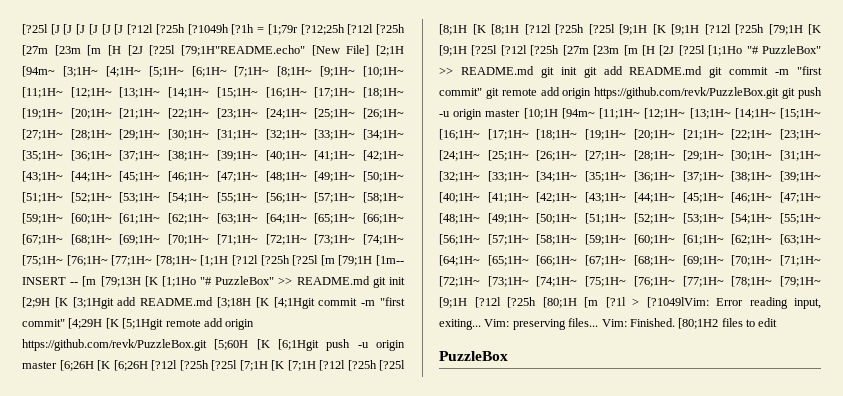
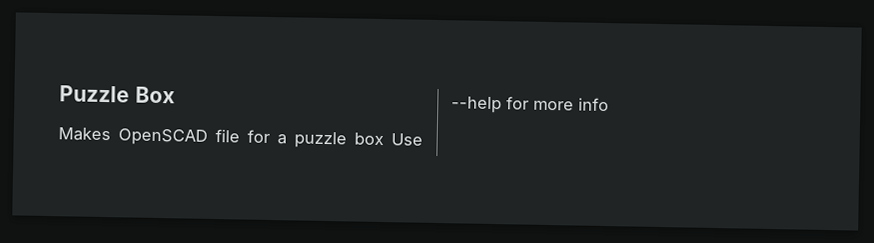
- [?25l [J [J [J [J [J [J [?12l [?25h [?1049h [?1h = [1;79r [?12;25h [?12l [?25h [27m [23m [m [H [2J [?25l [79;1H"README.echo" [New File] [2;1H [94m~ [3;1H~ [4;1H~ [5;1H~ [6;1H~ [7;1H~ [8;1H~ [9;1H~ [10;1H~ [11;1H~ [12;1H~ [13;1H~ [14;1H~ [15;1H~ [16;1H~ [17;1H~ [18;1H~ [19;1H~ [20;1H~ [21;1H~ [22;1H~ [23;1H~ [24;1H~ [25;1H~ [26;1H~ [27;1H~ [28;1H~ [29;1H~ [30;1H~ [31;1H~ [32;1H~ [33;1H~ [34;1H~ [35;1H~ [36;1H~ [37;1H~ [38;1H~ [39;1H~ [40;1H~ [41;1H~ [42;1H~ [43;1H~ [44;1H~ [45;1H~ [46;1H~ [47;1H~ [48;1H~ [49;1H~ [50;1H~ [51;1H~ [52;1H~ [53;1H~ [54;1H~ [55;1H~ [56;1H~ [57;1H~ [58;1H~ [59;1H~ [60;1H~ [61;1H~ [62;1H~ [63;1H~ [64;1H~ [65;1H~ [66;1H~ [67;1H~ [68;1H~ [69;1H~ [70;1H~ [71;1H~ [72;1H~ [73;1H~ [74;1H~ [75;1H~ [76;1H~ [77;1H~ [78;1H~ [1;1H [?12l [?25h [?25l [m [79;1H [1m-- INSERT -- [m [79;13H [K [1;1Ho "# PuzzleBox" >> README.md git init [2;9H [K [3;1Hgit add README.md [3;18H [K [4;1Hgit commit -m "first commit" [4;29H [K [5;1Hgit remote add origin https://github.com/revk/PuzzleBox.git [5;60H [K [6;1Hgit push -u origin master [6;26H [K [6;26H [?12l [?25h [?25l [7;1H [K [7;1H [?12l [?25h [?25l [8;1H [K [8;1H [?12l [?25h [?25l [9;1H [K [9;1H [?12l [?25h [79;1H [K [9;1H [?25l [?12l [?25h [27m [23m [m [H [2J [?25l [1;1Ho "# PuzzleBox" >> README.md git init git add README.md git commit -m "first commit" git remote add origin https://github.com/revk/PuzzleBox.git git push -u origin master [10;1H [94m~ [11;1H~ [12;1H~ [13;1H~ [14;1H~ [15;1H~ [16;1H~ [17;1H~ [18;1H~ [19;1H~ [20;1H~ [21;1H~ [22;1H~ [23;1H~ [24;1H~ [25;1H~ [26;1H~ [27;1H~ [28;1H~ [29;1H~ [30;1H~ [31;1H~ [32;1H~ [33;1H~ [34;1H~ [35;1H~ [36;1H~ [37;1H~ [38;1H~ [39;1H~ [40;1H~ [41;1H~ [42;1H~ [43;1H~ [44;1H~ [45;1H~ [46;1H~ [47;1H~ [48;1H~ [49;1H~ [50;1H~ [51;1H~ [52;1H~ [53;1H~ [54;1H~ [55;1H~ [56;1H~ [57;1H~ [58;1H~ [59;1H~ [60;1H~ [61;1H~ [62;1H~ [63;1H~ [64;1H~ [65;1H~ [66;1H~ [67;1H~ [68;1H~ [69;1H~ [70;1H~ [71;1H~ [72;1H~ [73;1H~ [74;1H~ [75;1H~ [76;1H~ [77;1H~ [78;1H~ [79;1H~ [9;1H [?12l [?25h [80;1H [m [?1l > [?1049lVim: Error reading input, exiting... Vim: preserving files... Vim: Finished. [80;1H2 files to edit
- PuzzleBox
+ Puzzle Box
+ Makes OpenSCAD file for a puzzle box Use --help for more info

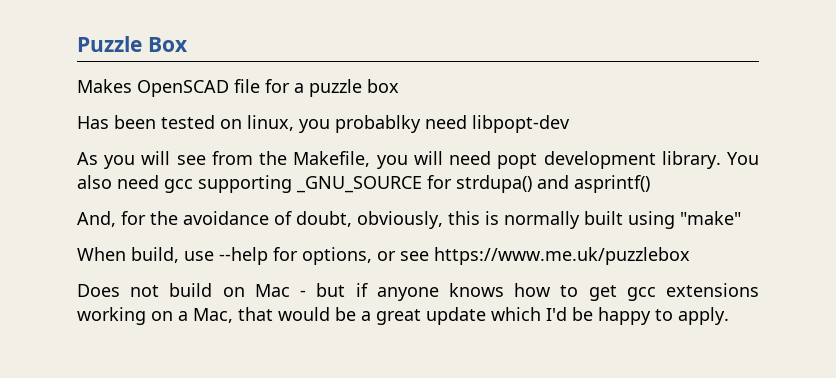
- Makes OpenSCAD file for a puzzle box Use --help for more info
+ Makes OpenSCAD file for a puzzle box
+ Has been tested on linux, you probablky need libpopt-dev
+ As you will see from the Makefile, you will need popt development library. You also need gcc supporting _GNU_SOURCE for strdupa() and asprintf()
+ And, for the avoidance of doubt, obviously, this is normally built using "make"
+ When build, use --help for options, or see https://www.me.uk/puzzlebox
+ Does not build on Mac - but if anyone knows how to get gcc extensions working on a Mac, that would be a great update which I'd be happy to apply.

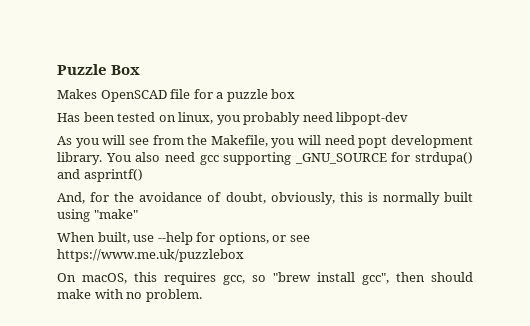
- Has been tested on linux, you probablky need libpopt-dev
+ Has been tested on linux, you probably need libpopt-dev
- When build, use --help for options, or see https://www.me.uk/puzzlebox
+ When built, use --help for options, or see https://www.me.uk/puzzlebox
- Does not build on Mac - but if anyone knows how to get gcc extensions working on a Mac, that would be a great update which I'd be happy to apply.
+ On macOS, this requires gcc, so "brew install gcc", then should make with no problem.

